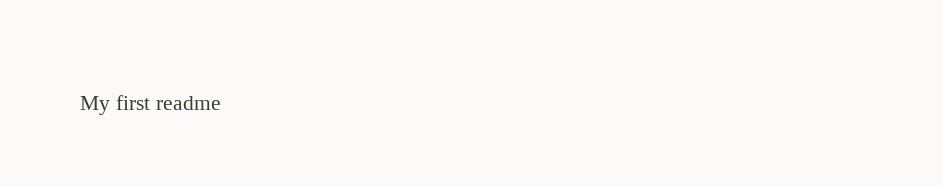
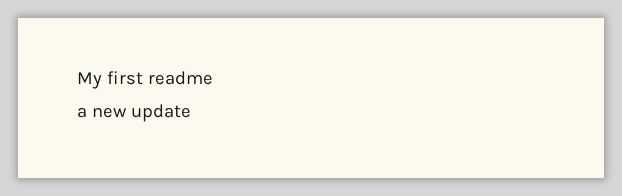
+ a new update

